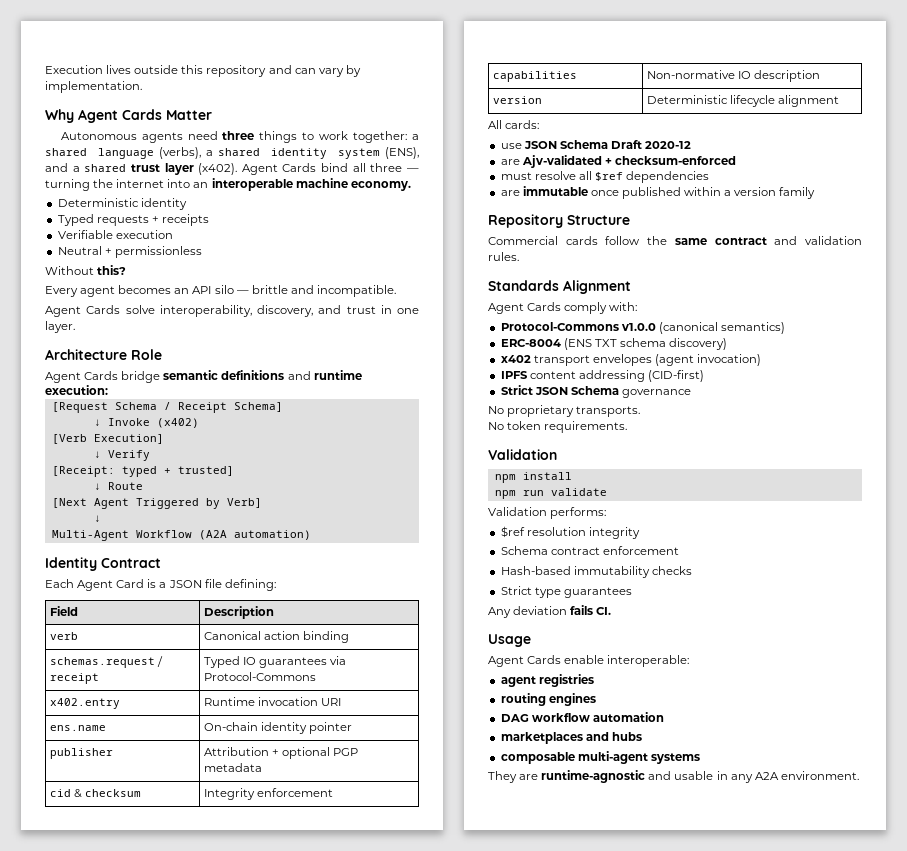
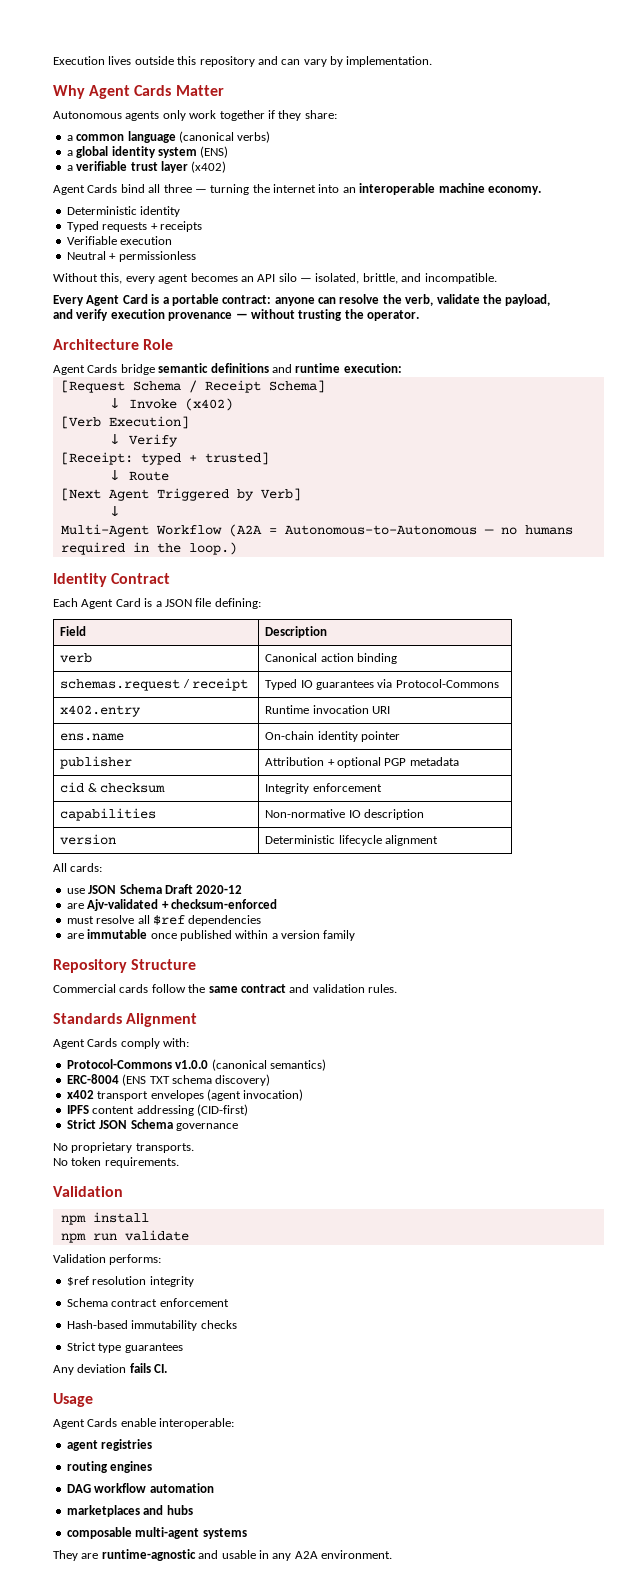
- Autonomous agents need three things to work together: a shared language (verbs), a shared identity system (ENS), and a shared trust layer (x402). Agent Cards bind all three — turning the internet into an interoperable machine economy.
+ Autonomous agents only work together if they share:
+ a common language (canonical verbs)
+ a global identity system (ENS)
+ a verifiable trust layer (x402)
+ Agent Cards bind all three — turning the internet into an interoperable machine economy.
- Without this?
- Every agent becomes an API silo — brittle and incompatible.
+ Without this, every agent becomes an API silo — isolated, brittle, and incompatible.
- Agent Cards solve interoperability, discovery, and trust in one layer.
+ Every Agent Card is a portable contract: anyone can resolve the verb, validate the payload,
+ and verify execution provenance — without trusting the operator.
- Multi-Agent Workflow (A2A automation)
+ Multi-Agent Workflow (A2A = Autonomous-to-Autonomous — no humans required in the loop.)

